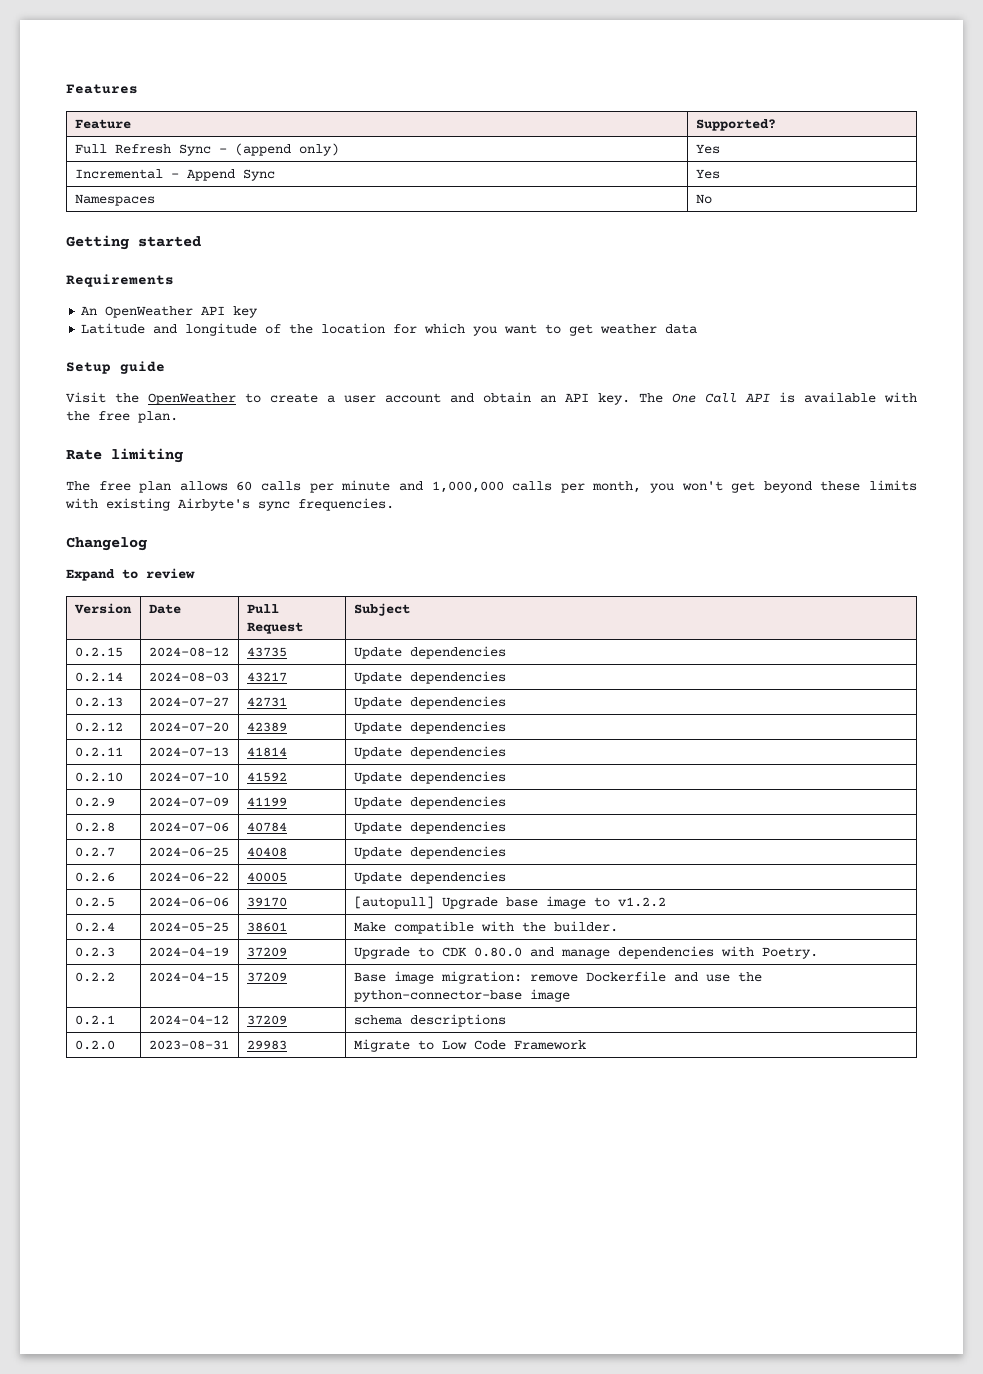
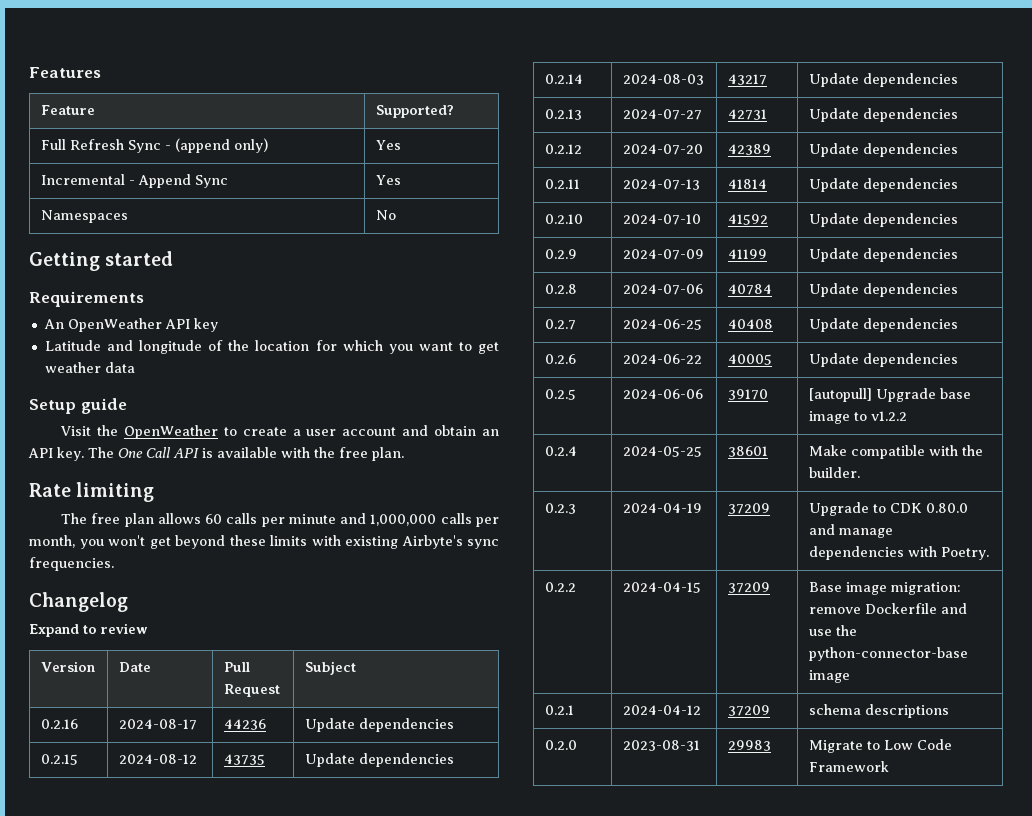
+ 0.2.16 | 2024-08-17 | 44236 | Update dependencies

